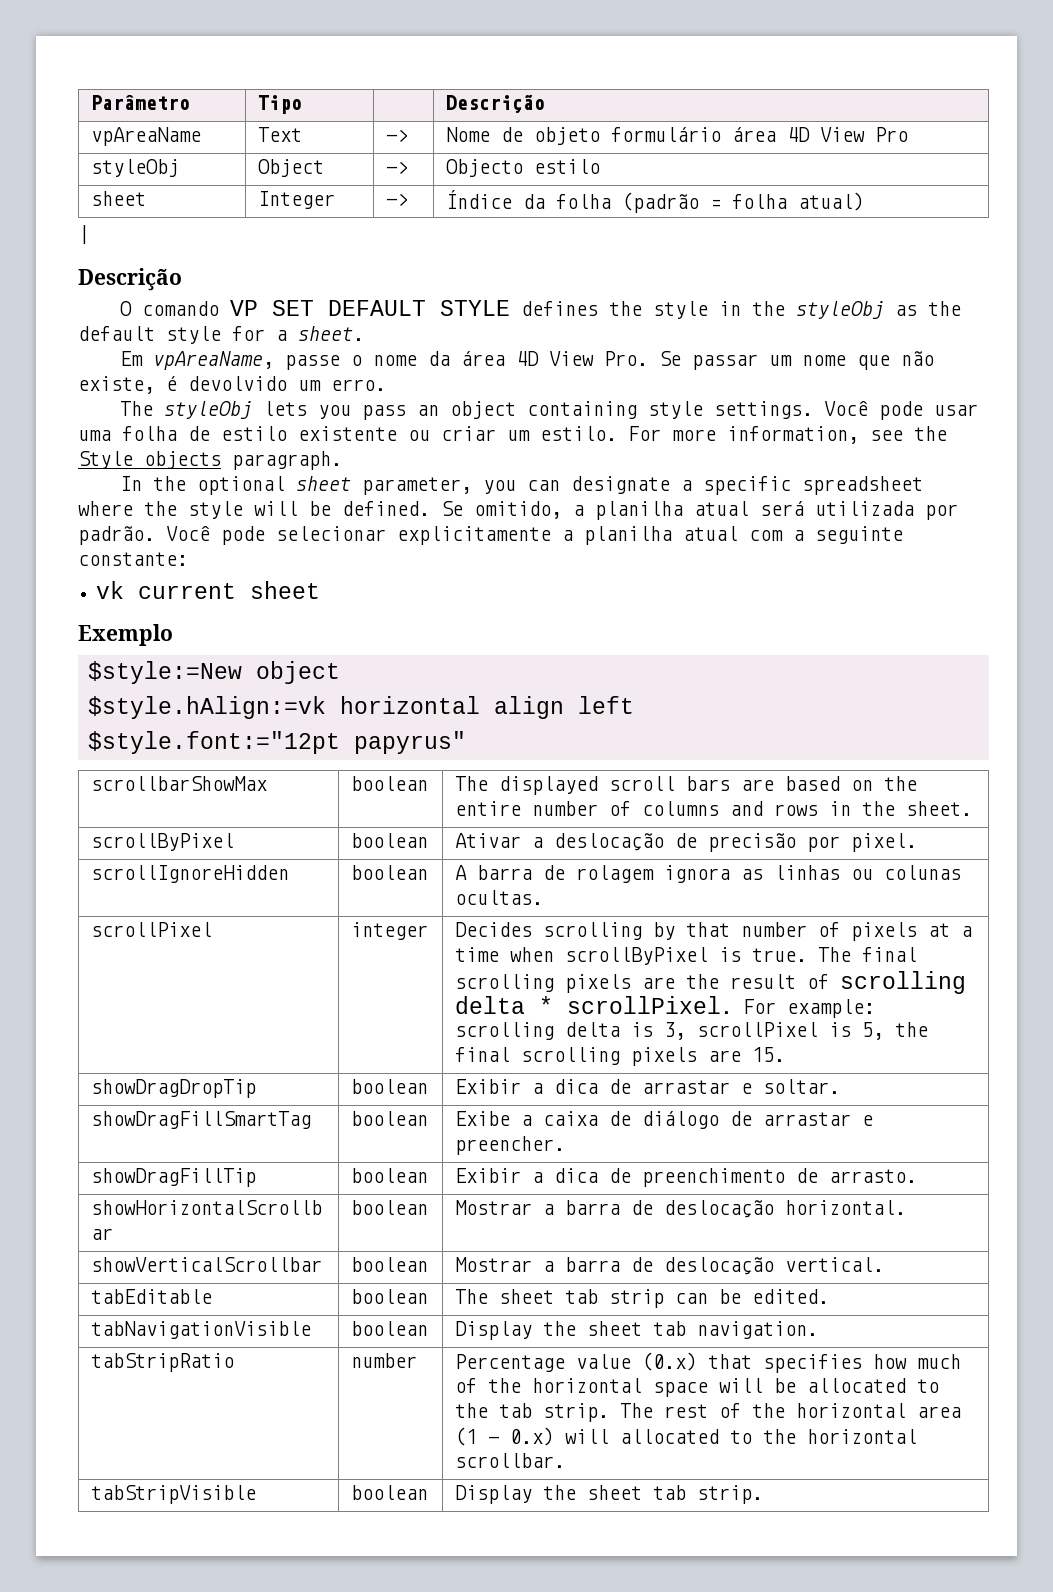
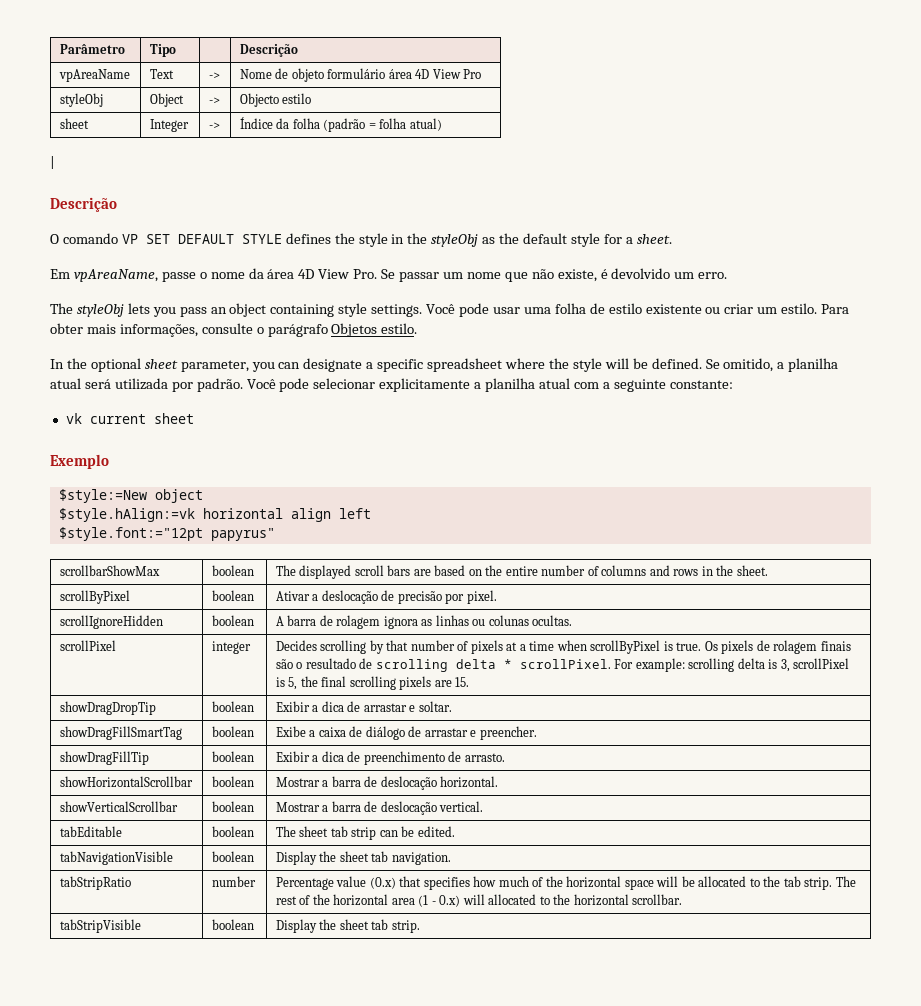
- For more information, see the Style objects paragraph.
+ Para obter mais informações, consulte o parágrafo Objetos estilo.
- The final scrolling pixels are the result of scrolling delta * scrollPixel.
+ Os pixels de rolagem finais são o resultado de scrolling delta * scrollPixel.

